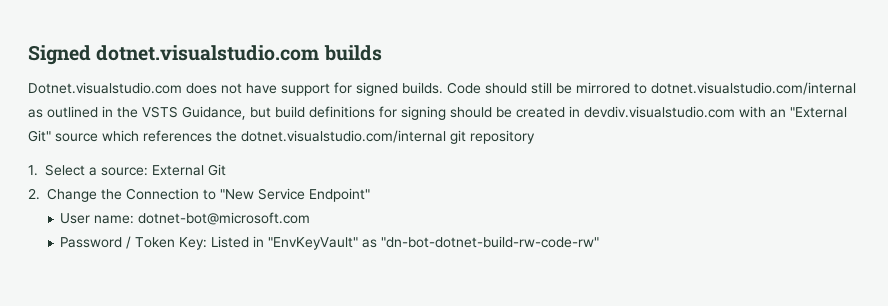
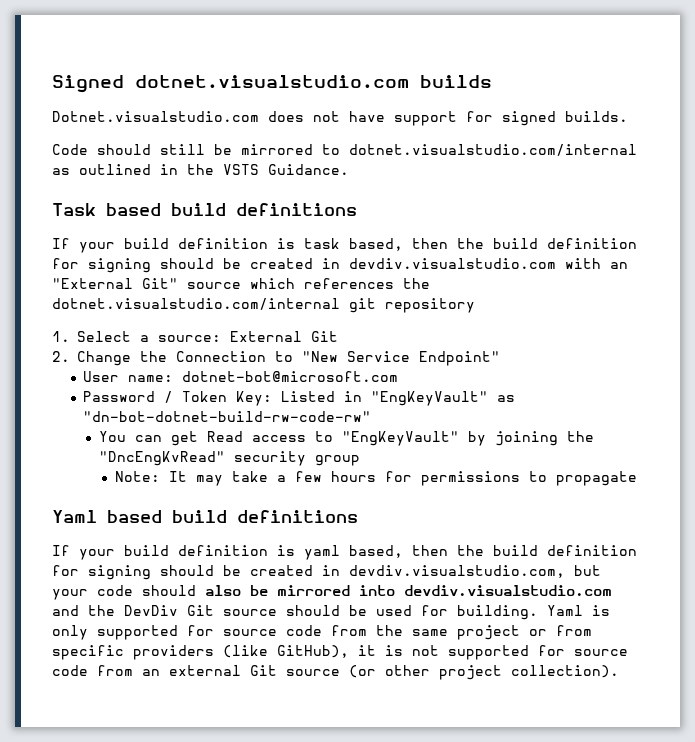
- Dotnet.visualstudio.com does not have support for signed builds. Code should still be mirrored to dotnet.visualstudio.com/internal as outlined in the VSTS Guidance, but build definitions for signing should be created in devdiv.visualstudio.com with an "External Git" source which references the dotnet.visualstudio.com/internal git repository
+ Dotnet.visualstudio.com does not have support for signed builds.
+ Code should still be mirrored to dotnet.visualstudio.com/internal as outlined in the VSTS Guidance.
+ Task based build definitions
+ If your build definition is task based, then the build definition for signing should be created in devdiv.visualstudio.com with an "External Git" source which references the dotnet.visualstudio.com/internal git repository
- Password / Token Key: Listed in "EnvKeyVault" as "dn-bot-dotnet-build-rw-code-rw"
+ Password / Token Key: Listed in "EngKeyVault" as "dn-bot-dotnet-build-rw-code-rw"
+ You can get Read access to "EngKeyVault" by joining the "DncEngKvRead" security group
+ Note: It may take a few hours for permissions to propagate
+ Yaml based build definitions
+ If your build definition is yaml based, then the build definition for signing should be created in devdiv.visualstudio.com, but your code should also be mirrored into devdiv.visualstudio.com and the DevDiv Git source should be used for building. Yaml is only supported for source code from the same project or from specific providers (like GitHub), it is not supported for source code from an external Git source (or other project collection).

